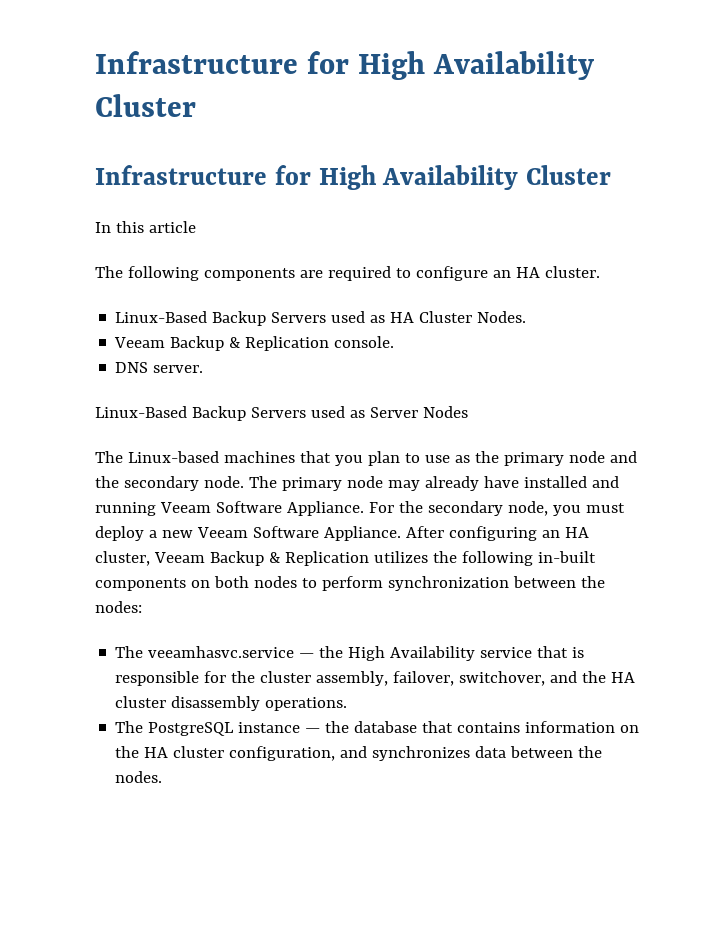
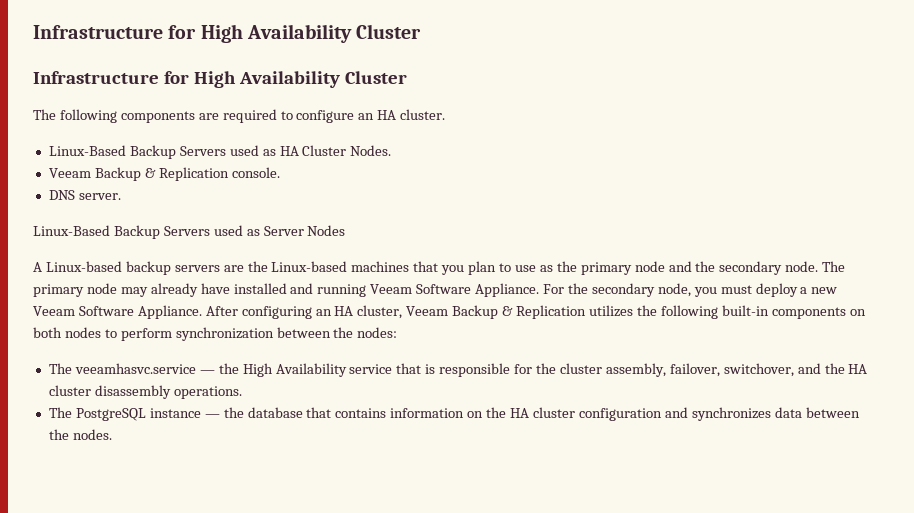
- In this article
- The Linux-based machines that you plan to use as the primary node and the secondary node.
+ A Linux-based backup servers are the Linux-based machines that you plan to use as the primary node and the secondary node.
- After configuring an HA cluster, Veeam Backup & Replication utilizes the following in-built components on both nodes to perform synchronization between the nodes:
+ After configuring an HA cluster, Veeam Backup & Replication utilizes the following built-in components on both nodes to perform synchronization between the nodes:
- The PostgreSQL instance — the database that contains information on the HA cluster configuration, and synchronizes data between the nodes.
+ The PostgreSQL instance — the database that contains information on the HA cluster configuration and synchronizes data between the nodes.

